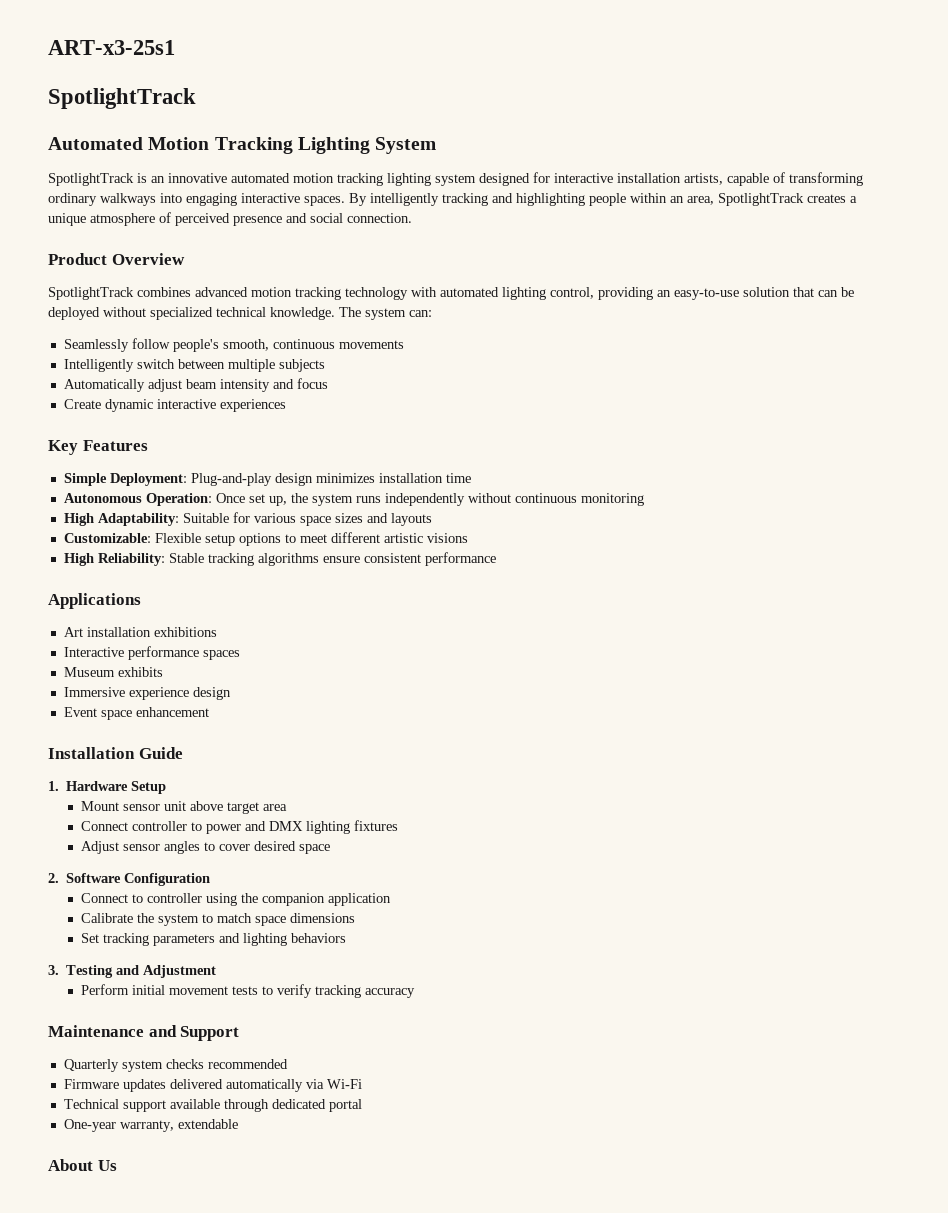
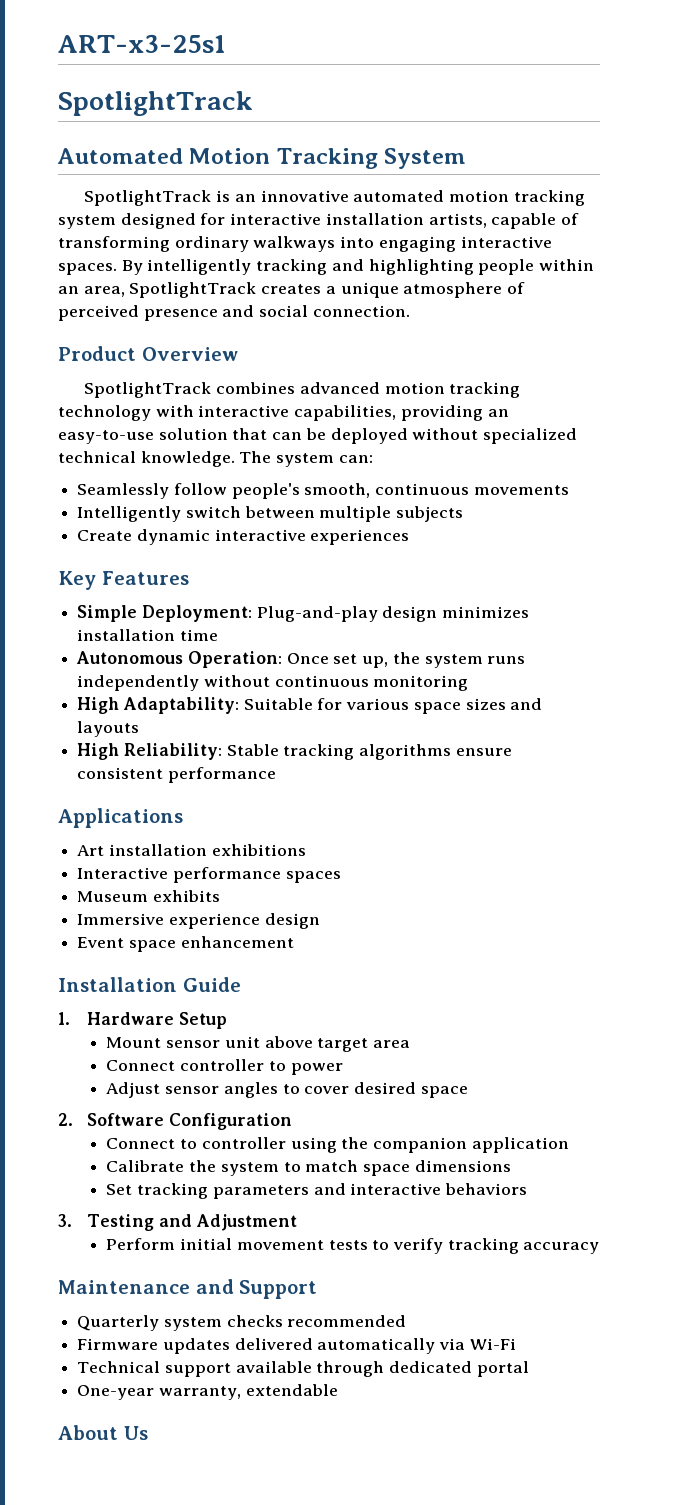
- Automated Motion Tracking Lighting System
+ Automated Motion Tracking System
- SpotlightTrack is an innovative automated motion tracking lighting system designed for interactive installation artists, capable of transforming ordinary walkways into engaging interactive spaces.
+ SpotlightTrack is an innovative automated motion tracking system designed for interactive installation artists, capable of transforming ordinary walkways into engaging interactive spaces.
- SpotlightTrack combines advanced motion tracking technology with automated lighting control, providing an easy-to-use solution that can be deployed without specialized technical knowledge.
+ SpotlightTrack combines advanced motion tracking technology with interactive capabilities, providing an easy-to-use solution that can be deployed without specialized technical knowledge.
- Automatically adjust beam intensity and focus
- Customizable: Flexible setup options to meet different artistic visions
- Connect controller to power and DMX lighting fixtures
+ Connect controller to power
- Set tracking parameters and lighting behaviors
+ Set tracking parameters and interactive behaviors

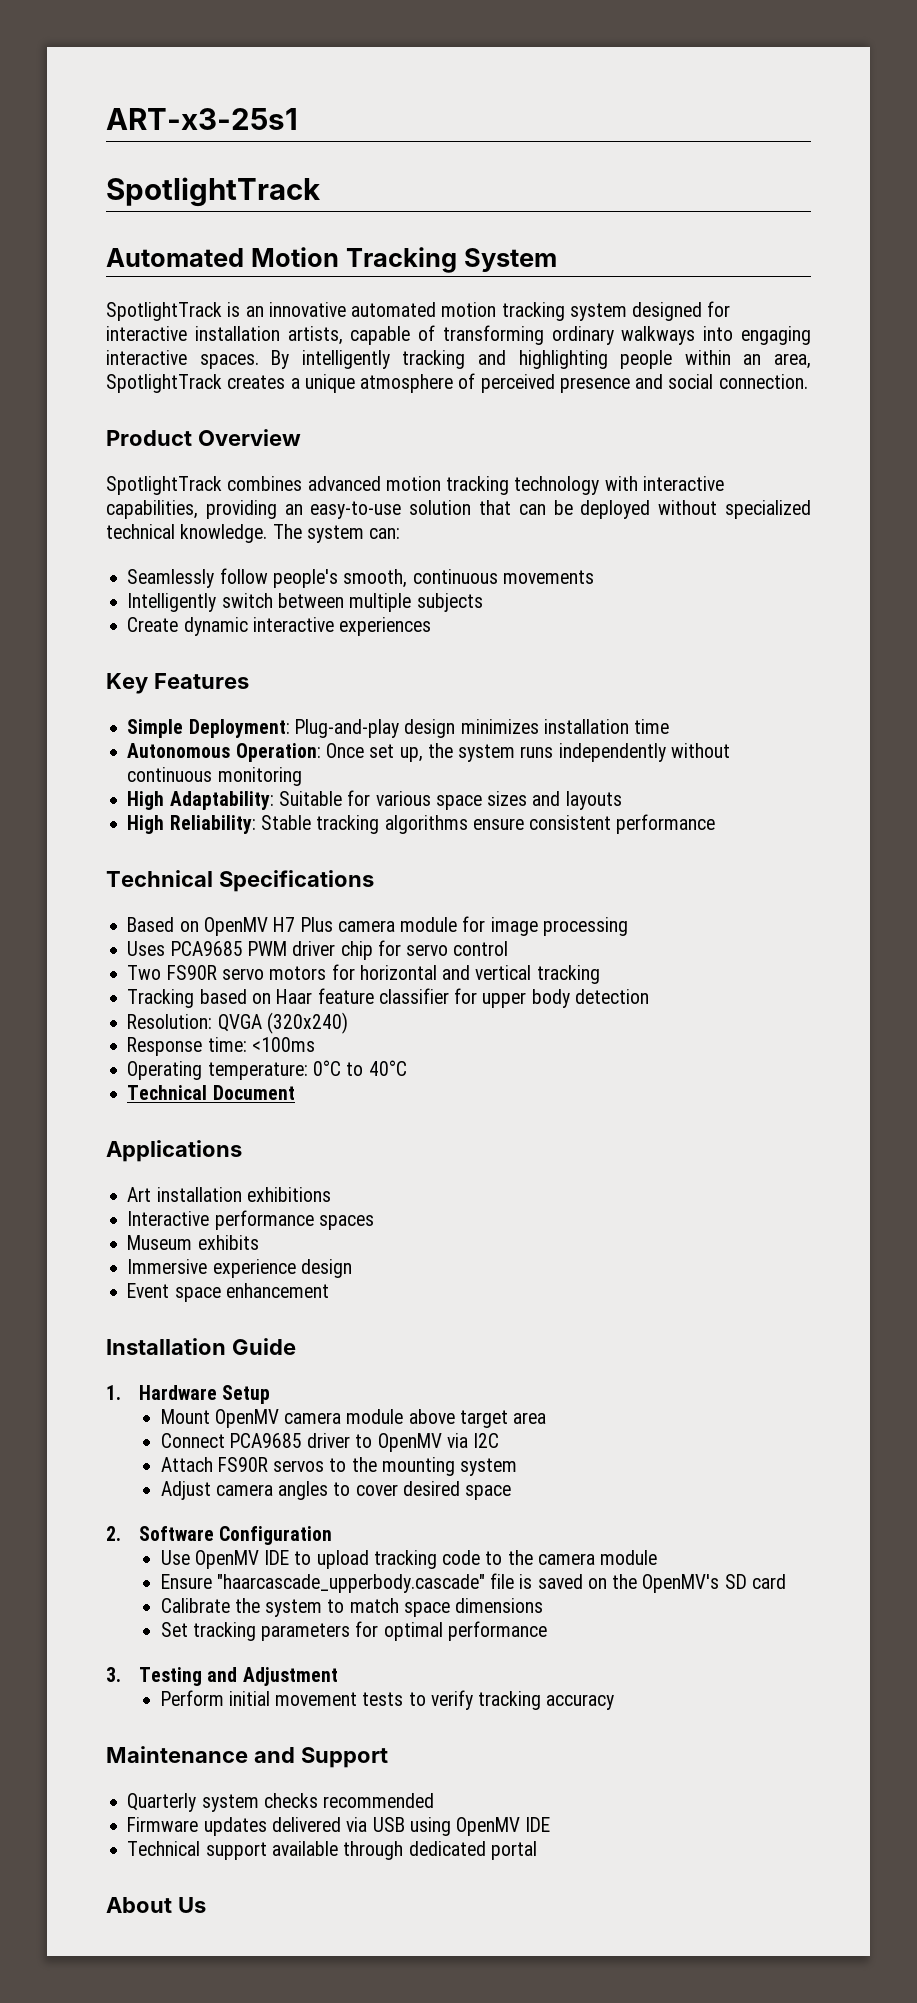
+ Technical Specifications
+ Based on OpenMV H7 Plus camera module for image processing
+ Uses PCA9685 PWM driver chip for servo control
+ Two FS90R servo motors for horizontal and vertical tracking
+ Tracking based on Haar feature classifier for upper body detection
+ Resolution: QVGA (320x240)
+ Response time: <100ms
+ Operating temperature: 0°C to 40°C
+ Technical Document
- Mount sensor unit above target area
+ Mount OpenMV camera module above target area
- Connect controller to power
+ Connect PCA9685 driver to OpenMV via I2C
+ Attach FS90R servos to the mounting system
- Adjust sensor angles to cover desired space
+ Adjust camera angles to cover desired space
- Connect to controller using the companion application
+ Use OpenMV IDE to upload tracking code to the camera module
+ Ensure "haarcascade_upperbody.cascade" file is saved on the OpenMV's SD card
- Set tracking parameters and interactive behaviors
+ Set tracking parameters for optimal performance
- Firmware updates delivered automatically via Wi-Fi
+ Firmware updates delivered via USB using OpenMV IDE
- One-year warranty, extendable

